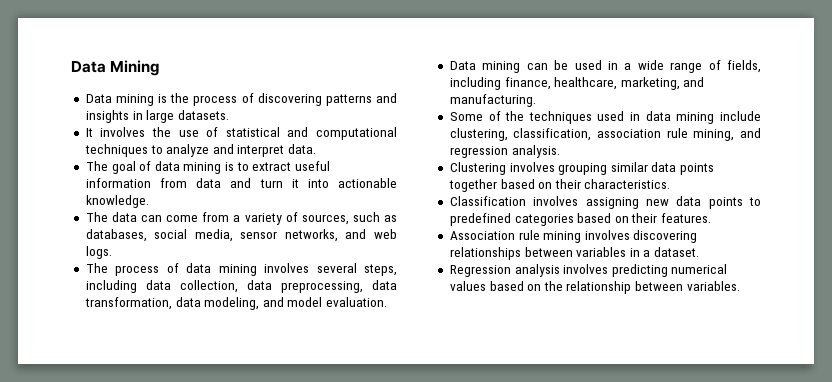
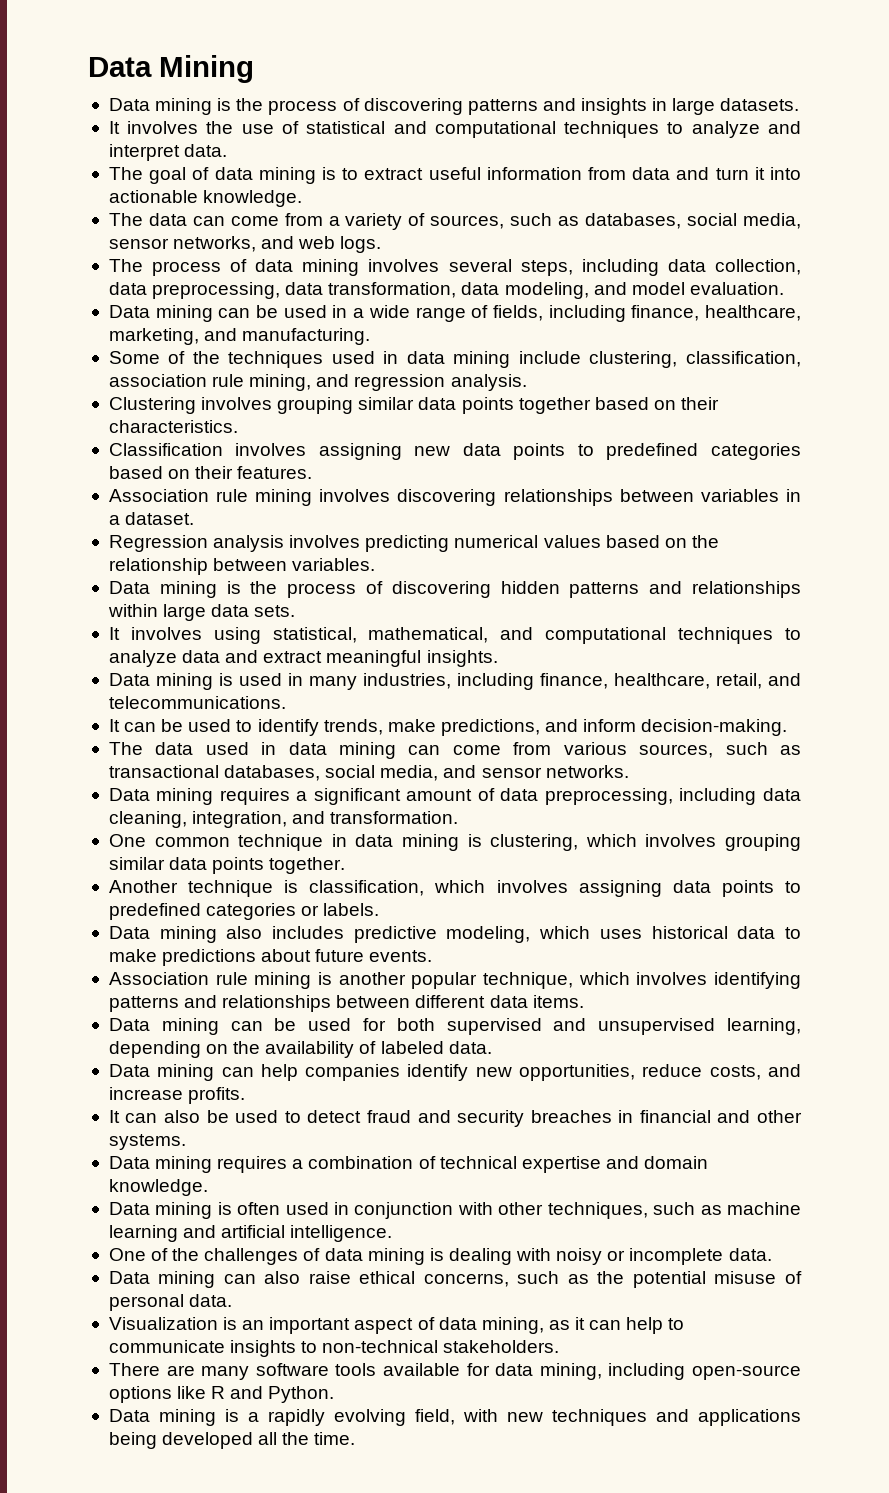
+ Data mining is the process of discovering hidden patterns and relationships within large data sets.
+ It involves using statistical, mathematical, and computational techniques to analyze data and extract meaningful insights.
+ Data mining is used in many industries, including finance, healthcare, retail, and telecommunications.
+ It can be used to identify trends, make predictions, and inform decision-making.
+ The data used in data mining can come from various sources, such as transactional databases, social media, and sensor networks.
+ Data mining requires a significant amount of data preprocessing, including data cleaning, integration, and transformation.
+ One common technique in data mining is clustering, which involves grouping similar data points together.
+ Another technique is classification, which involves assigning data points to predefined categories or labels.
+ Data mining also includes predictive modeling, which uses historical data to make predictions about future events.
+ Association rule mining is another popular technique, which involves identifying patterns and relationships between different data items.
+ Data mining can be used for both supervised and unsupervised learning, depending on the availability of labeled data.
+ Data mining can help companies identify new opportunities, reduce costs, and increase profits.
+ It can also be used to detect fraud and security breaches in financial and other systems.
+ Data mining requires a combination of technical expertise and domain knowledge.
+ Data mining is often used in conjunction with other techniques, such as machine learning and artificial intelligence.
+ One of the challenges of data mining is dealing with noisy or incomplete data.
+ Data mining can also raise ethical concerns, such as the potential misuse of personal data.
+ Visualization is an important aspect of data mining, as it can help to communicate insights to non-technical stakeholders.
+ There are many software tools available for data mining, including open-source options like R and Python.
+ Data mining is a rapidly evolving field, with new techniques and applications being developed all the time.

